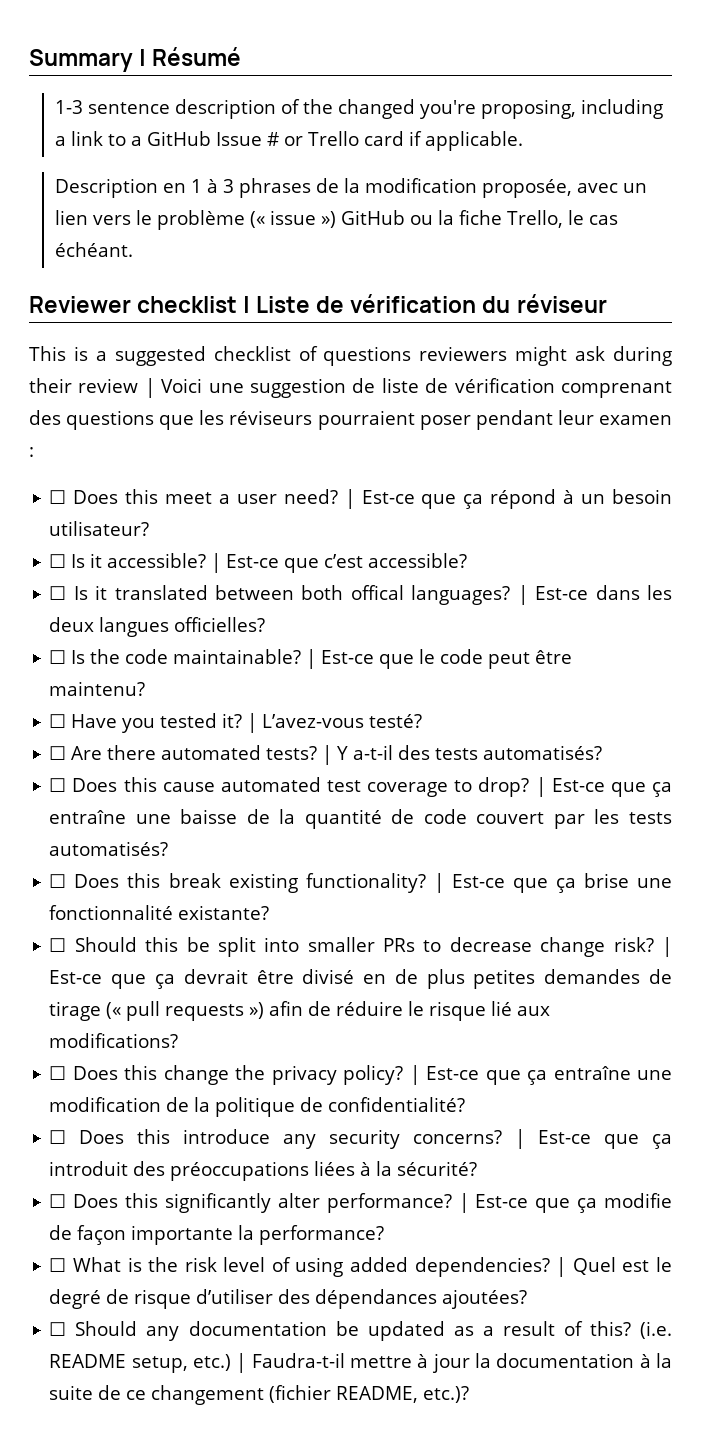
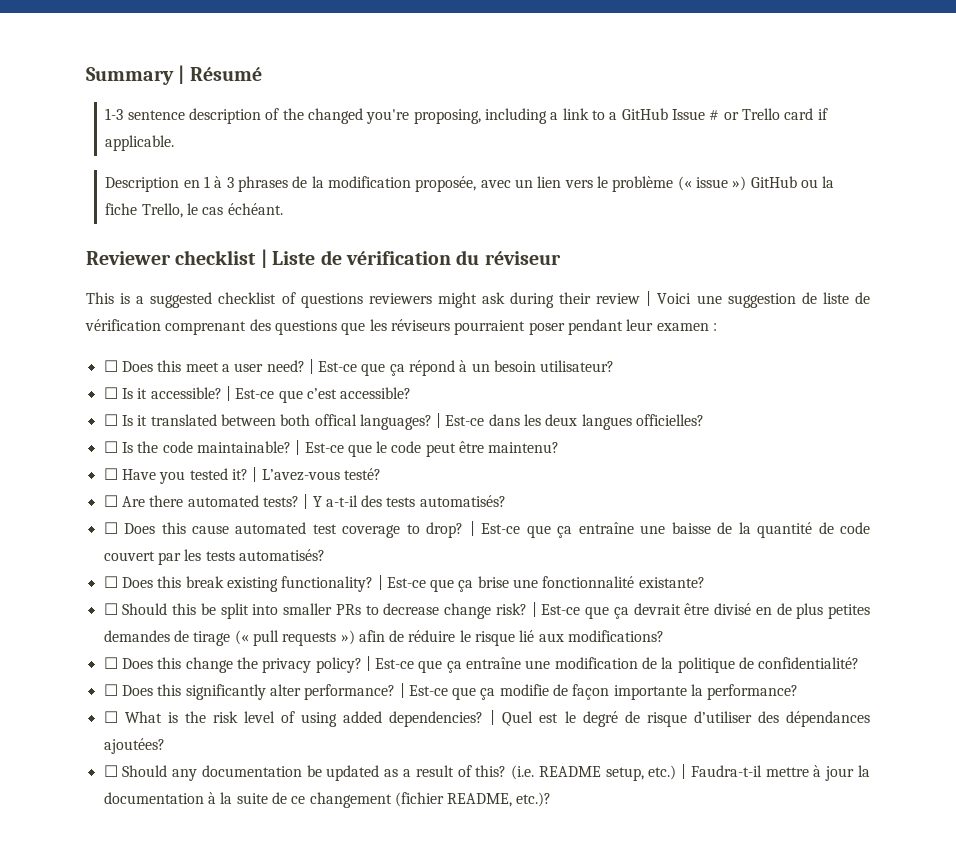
- ☐ Does this introduce any security concerns? | Est-ce que ça introduit des préoccupations liées à la sécurité?

